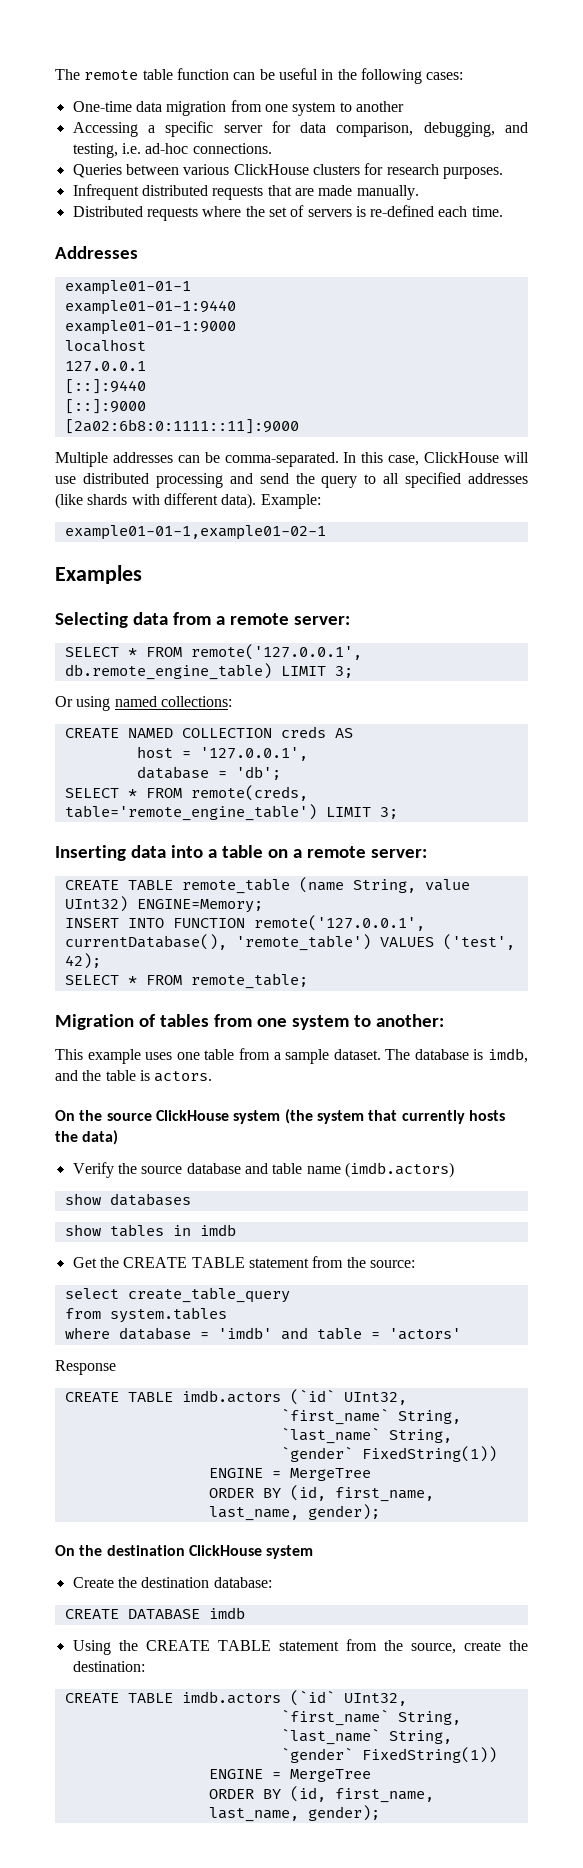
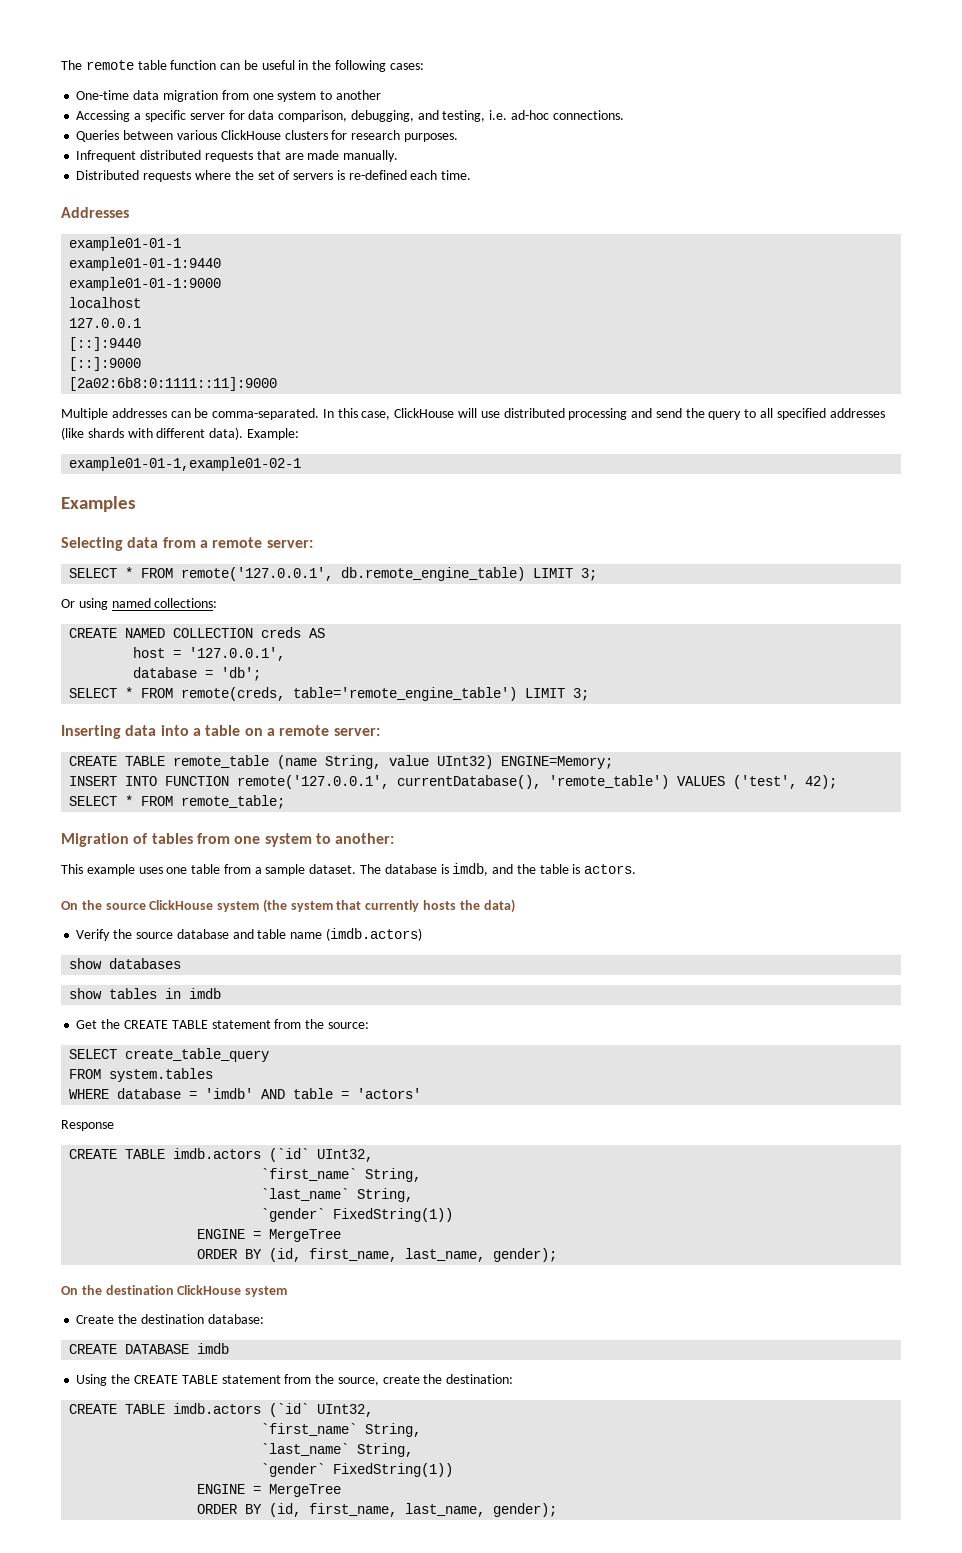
- select create_table_query
+ SELECT create_table_query
- from system.tables
+ FROM system.tables
- where database = 'imdb' and table = 'actors'
+ WHERE database = 'imdb' AND table = 'actors'

